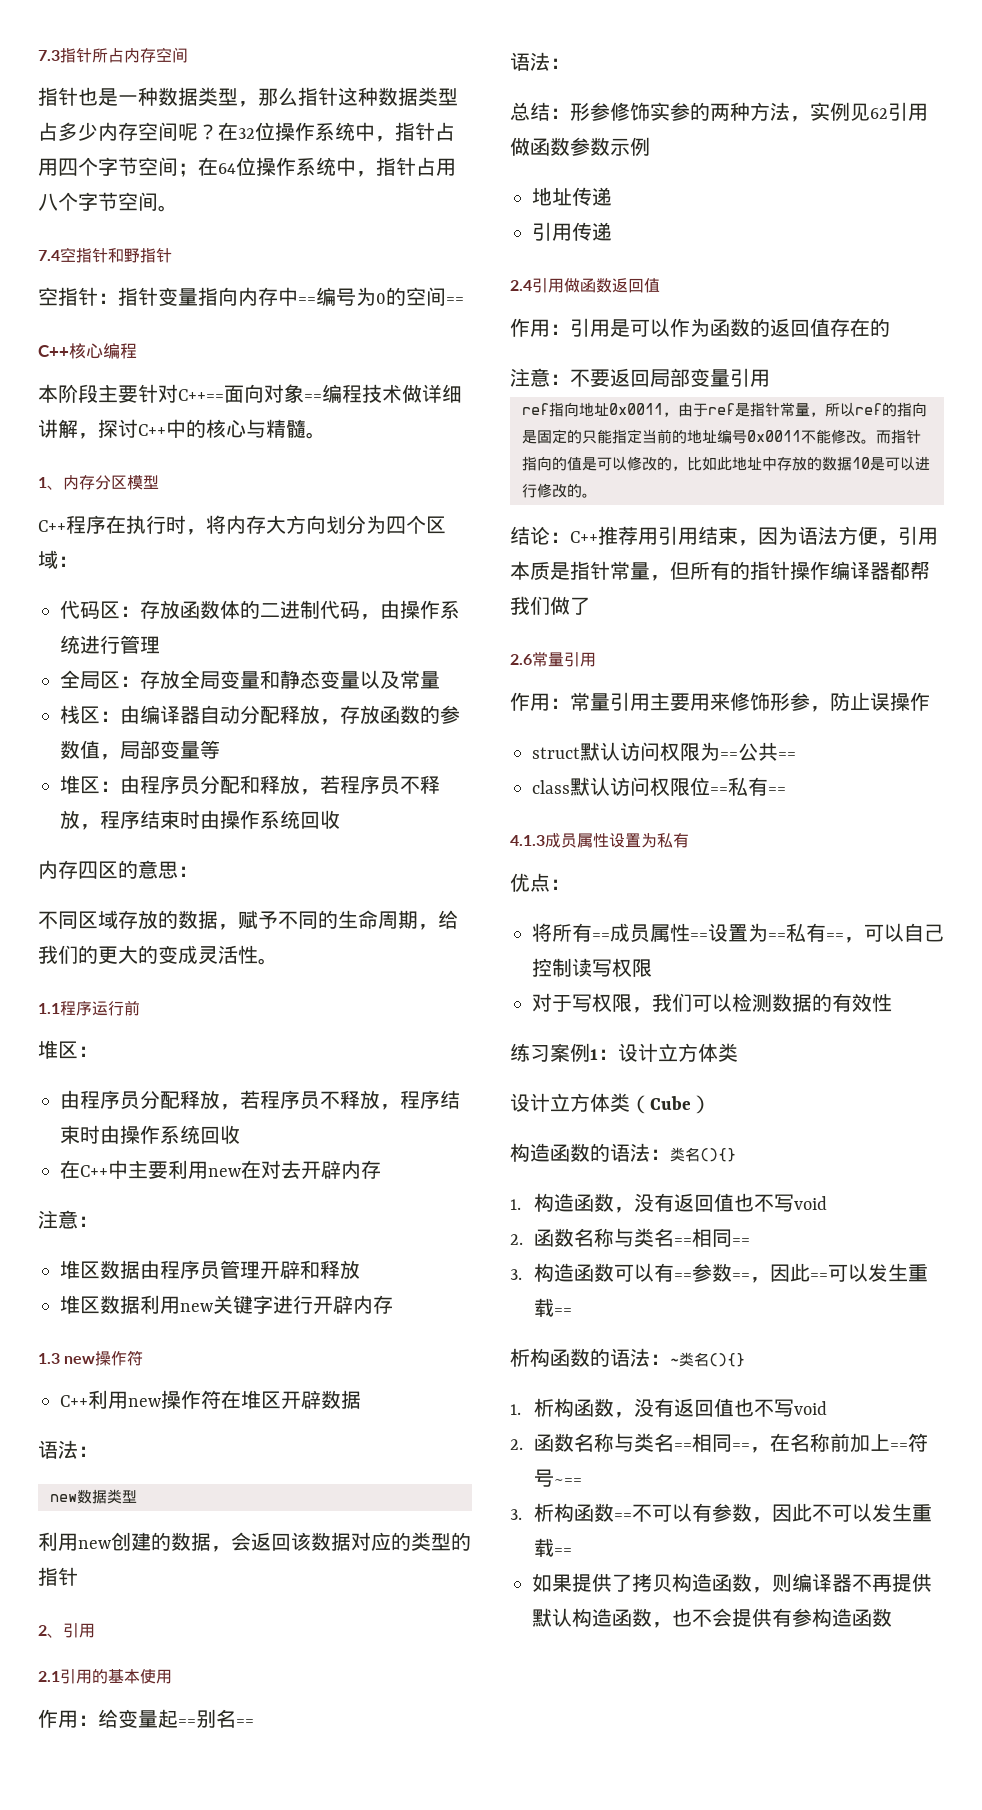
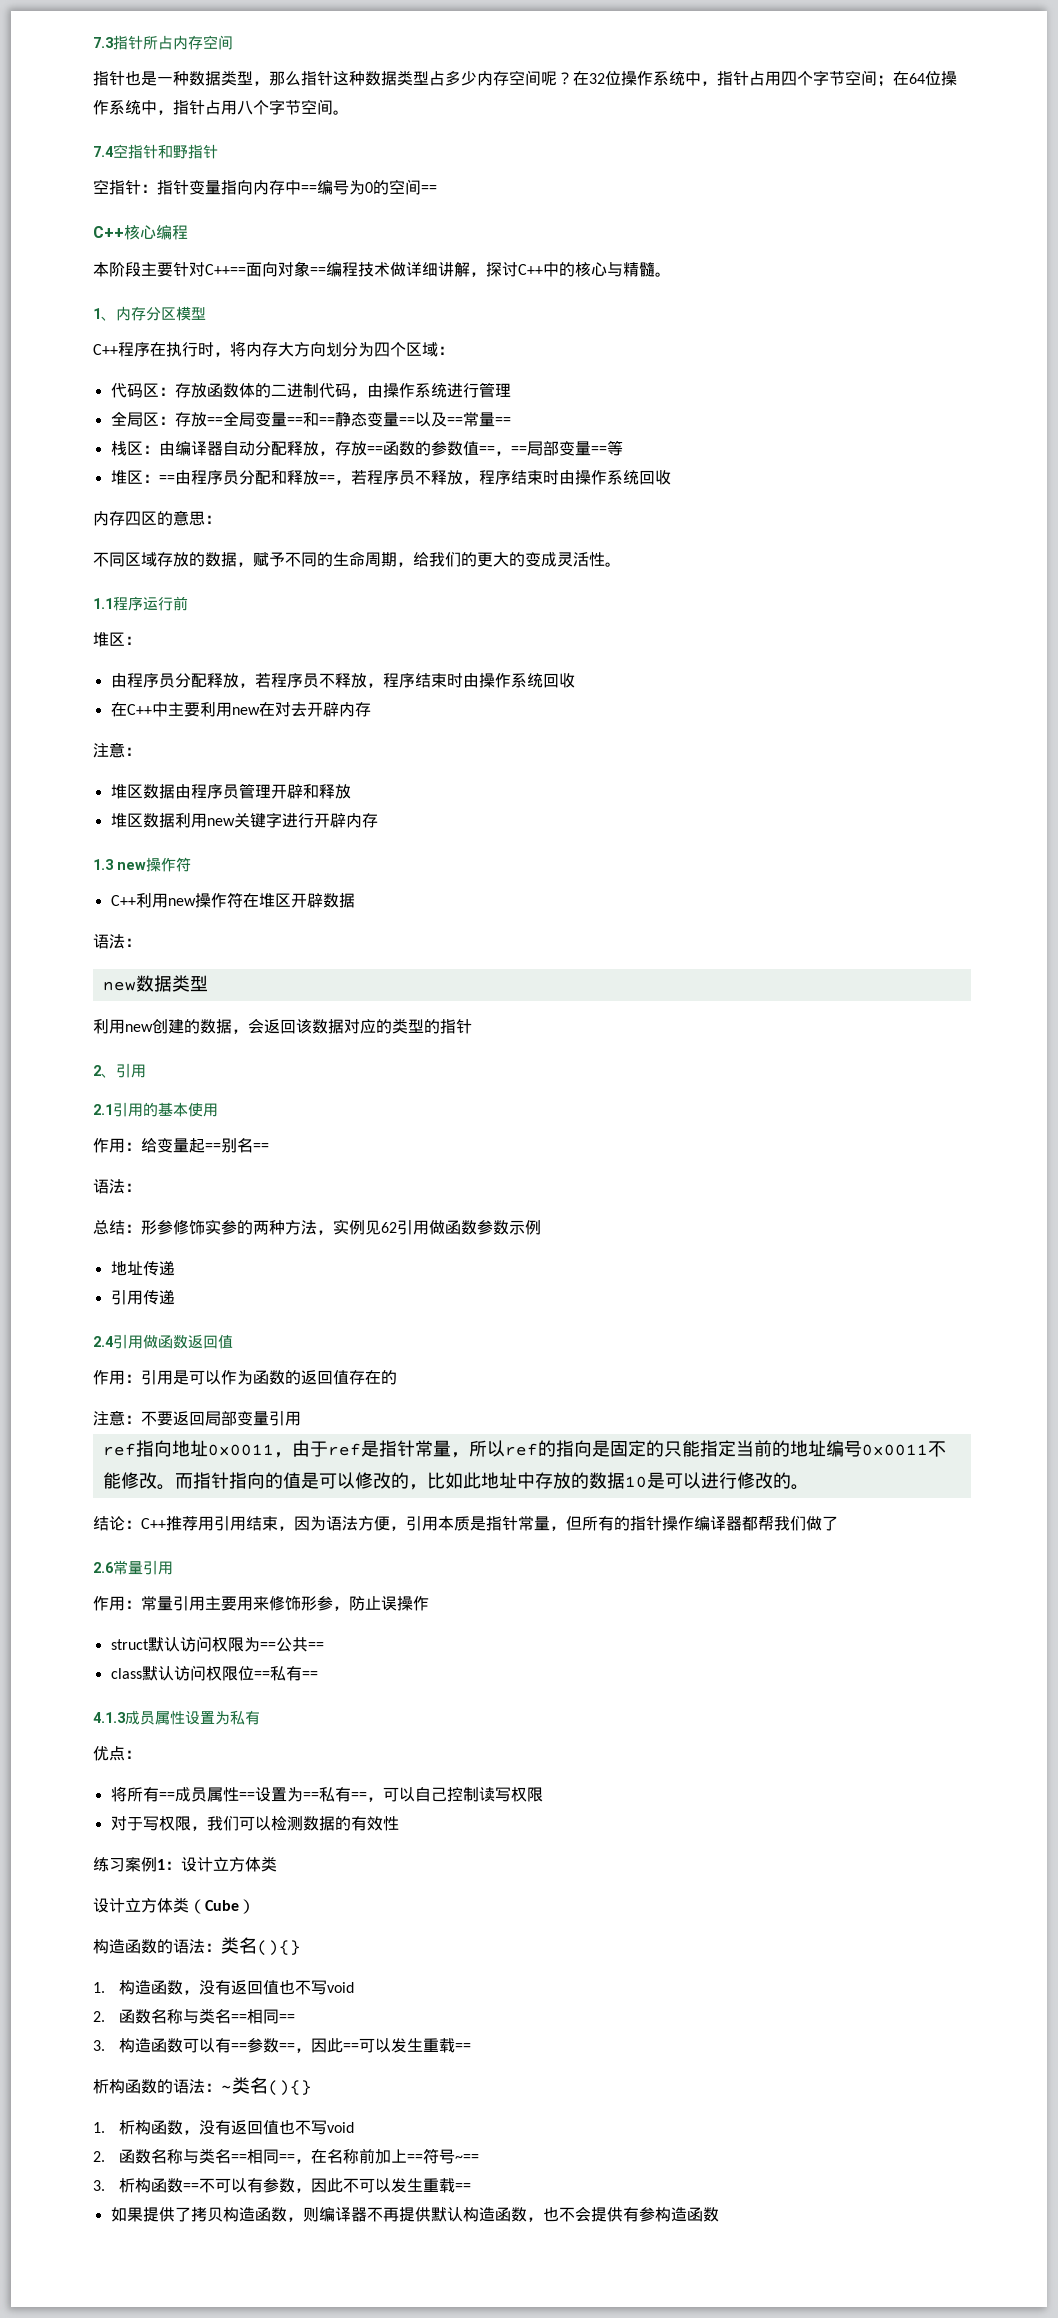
- 全局区：存放全局变量和静态变量以及常量
+ 全局区：存放==全局变量==和==静态变量==以及==常量==
- 栈区：由编译器自动分配释放，存放函数的参数值，局部变量等
+ 栈区：由编译器自动分配释放，存放==函数的参数值==，==局部变量==等
- 堆区：由程序员分配和释放，若程序员不释放，程序结束时由操作系统回收
+ 堆区：==由程序员分配和释放==，若程序员不释放，程序结束时由操作系统回收

